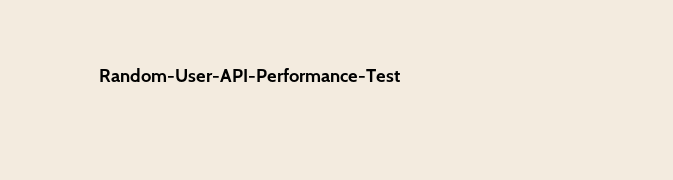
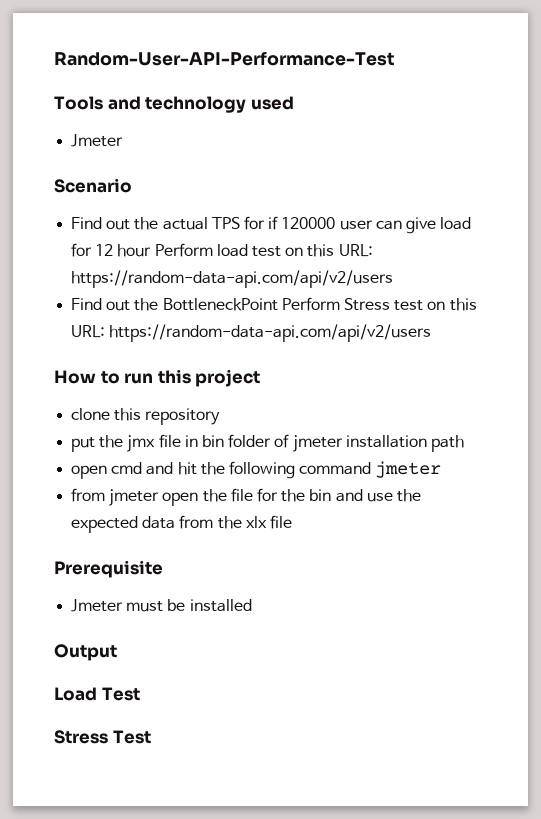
+ Tools and technology used
+ Jmeter
+ Scenario
+ Find out the actual TPS for if 120000 user can give load for 12 hour Perform load test on this URL: https://random-data-api.com/api/v2/users
+ Find out the BottleneckPoint Perform Stress test on this URL: https://random-data-api.com/api/v2/users
+ How to run this project
+ clone this repository
+ put the jmx file in bin folder of jmeter installation path
+ open cmd and hit the following command jmeter
+ from jmeter open the file for the bin and use the expected data from the xlx file
+ Prerequisite
+ Jmeter must be installed
+ Output
+ Load Test
+ Stress Test

